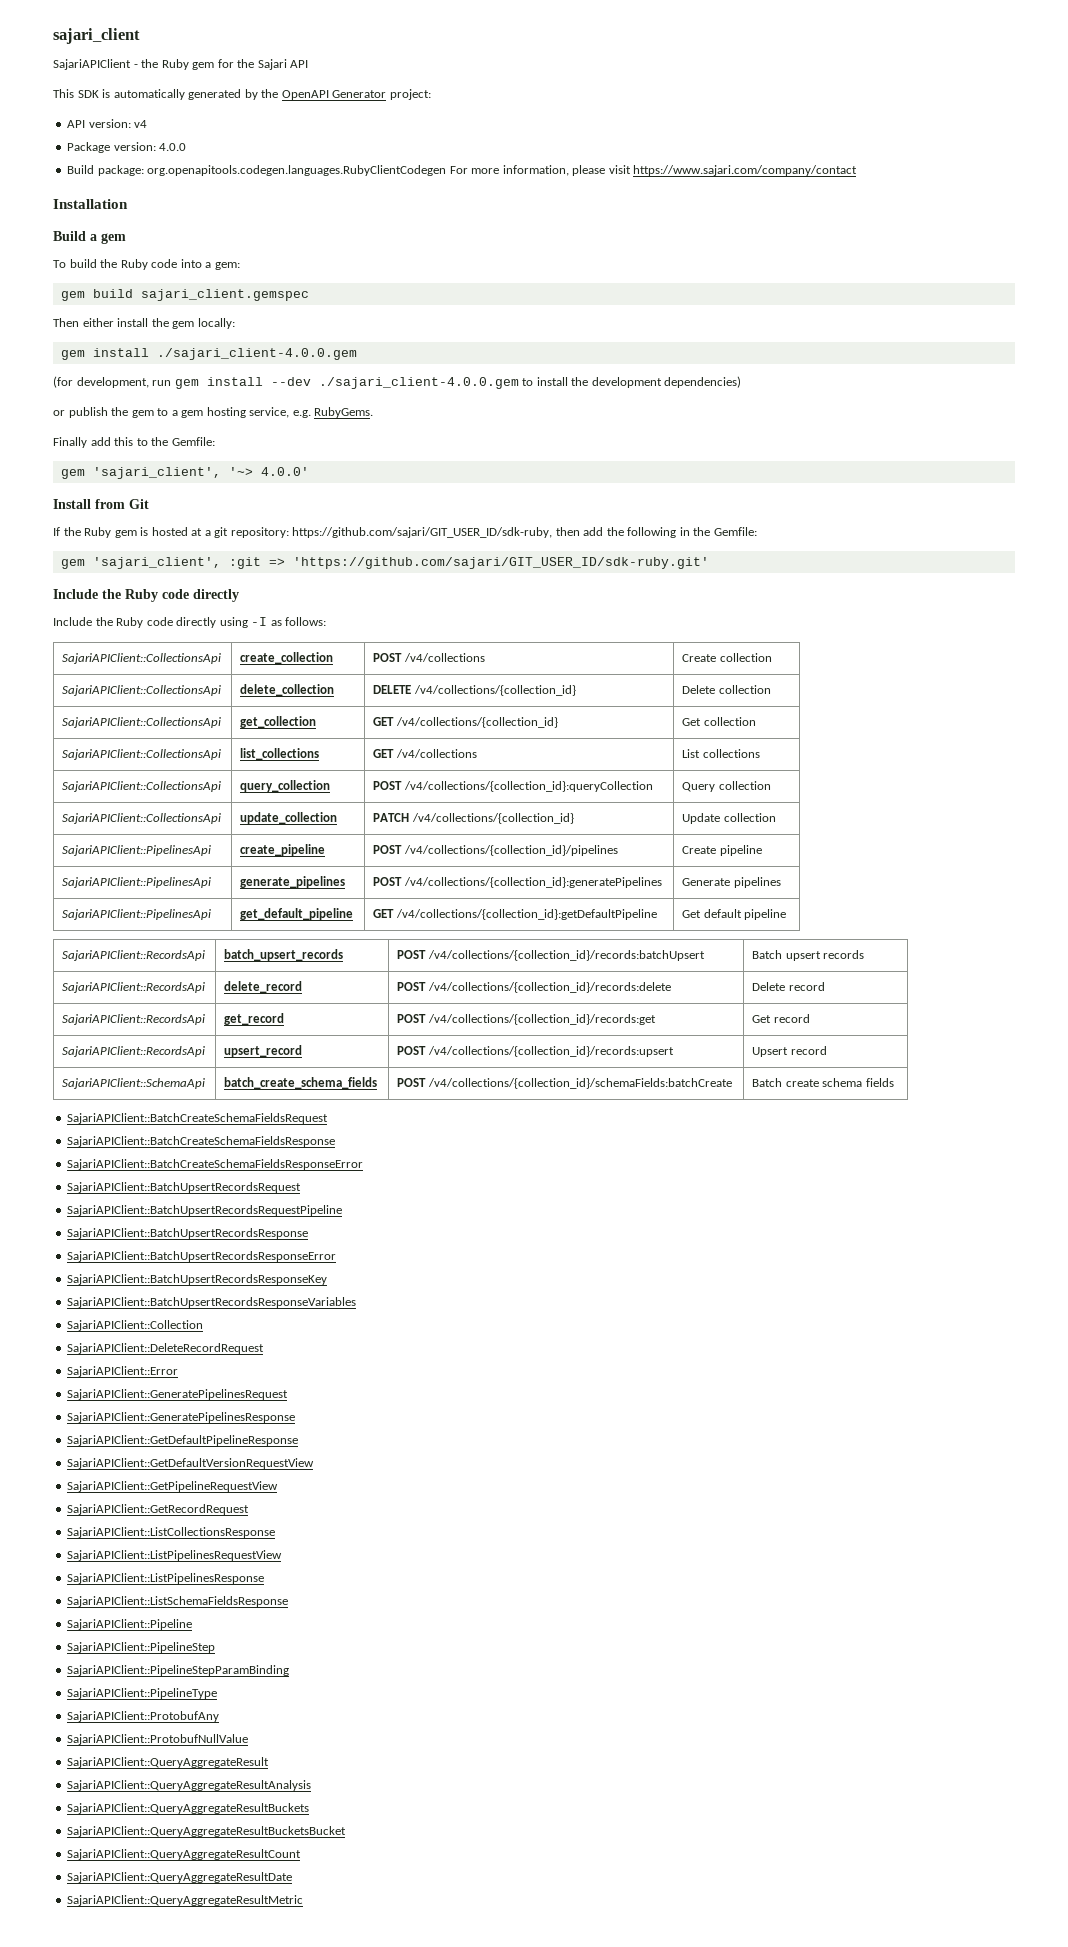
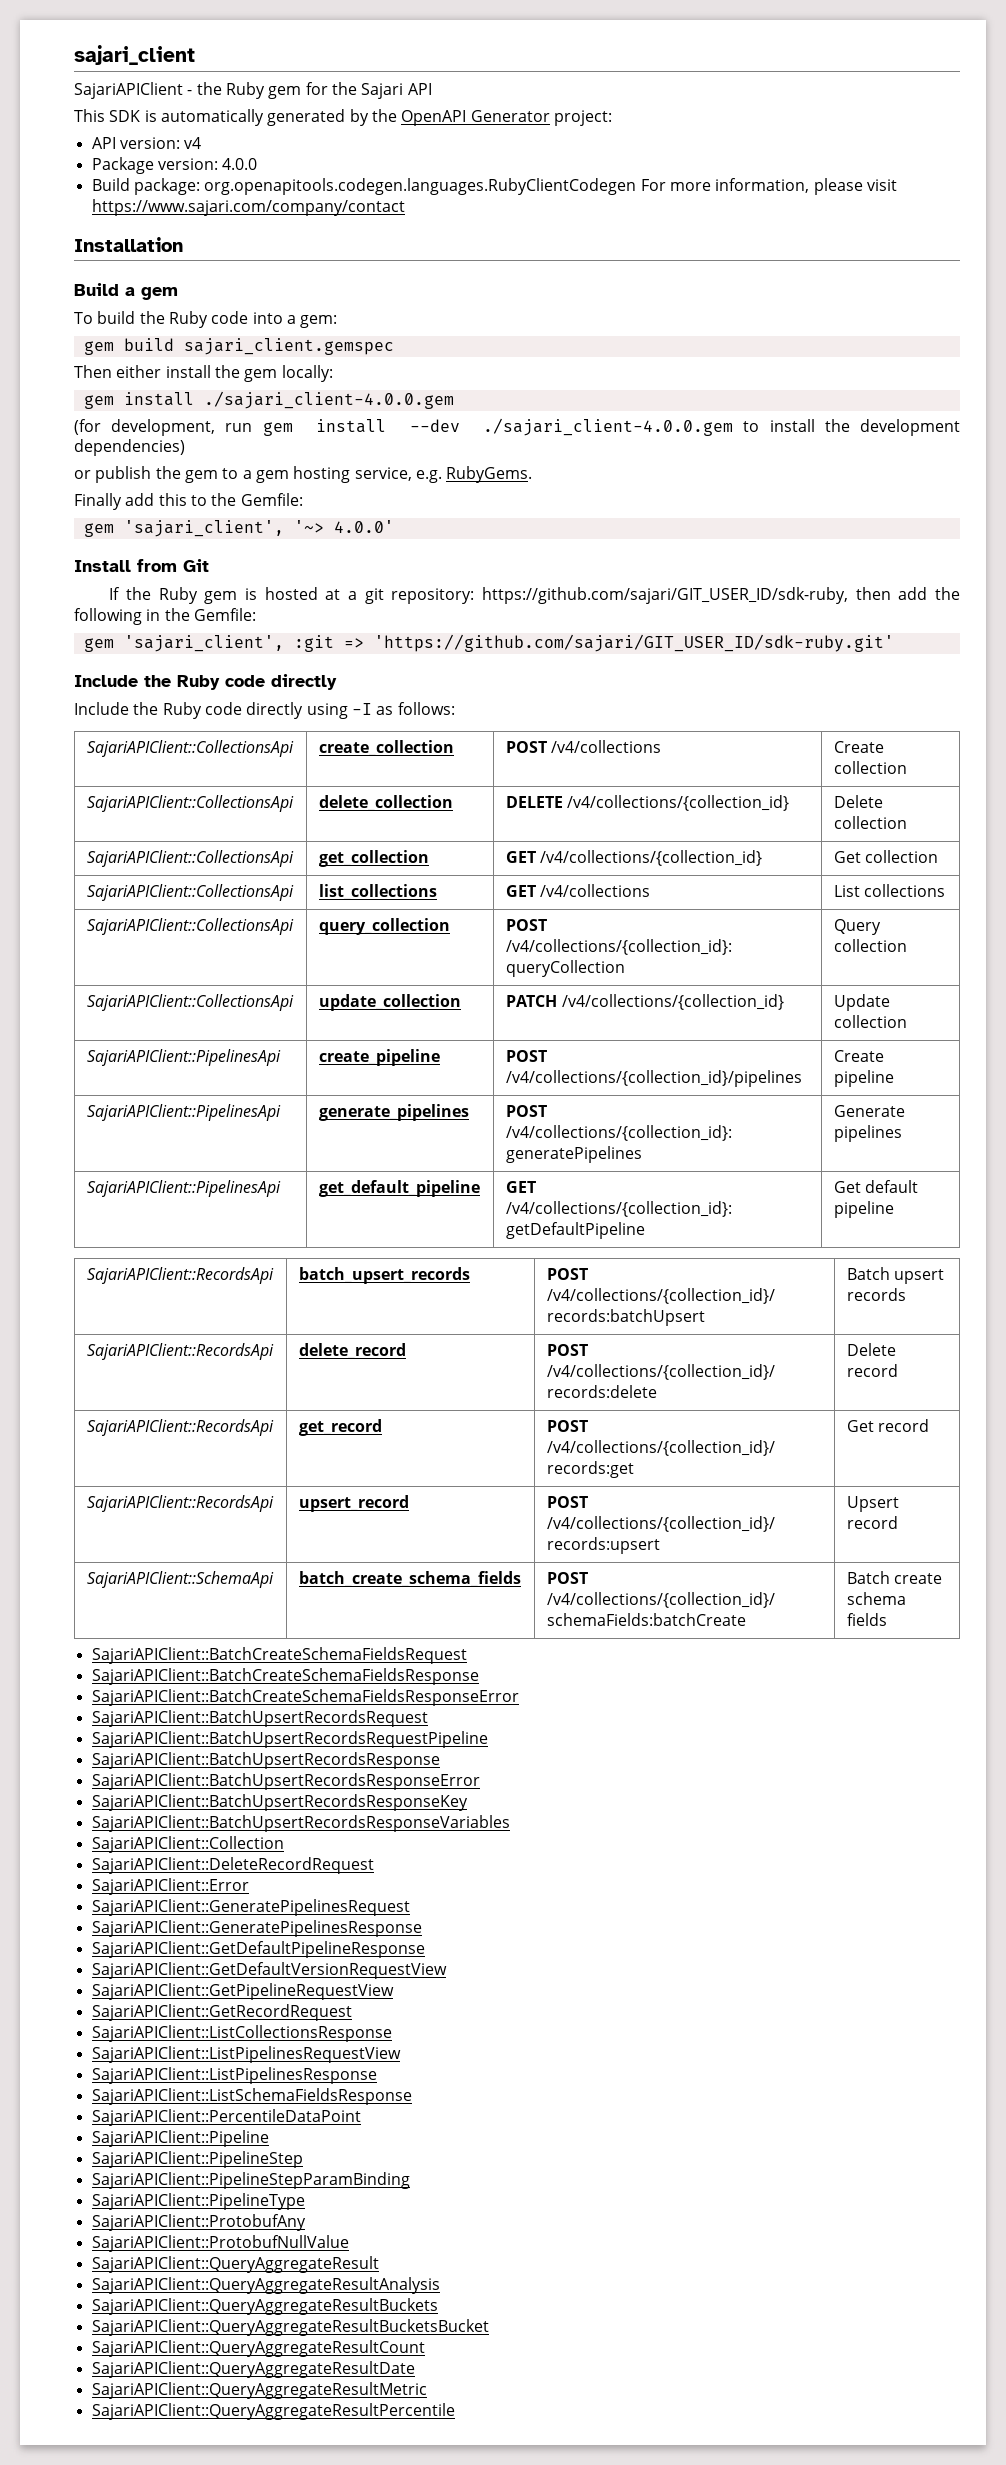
+ SajariAPIClient::PercentileDataPoint
+ SajariAPIClient::QueryAggregateResultPercentile

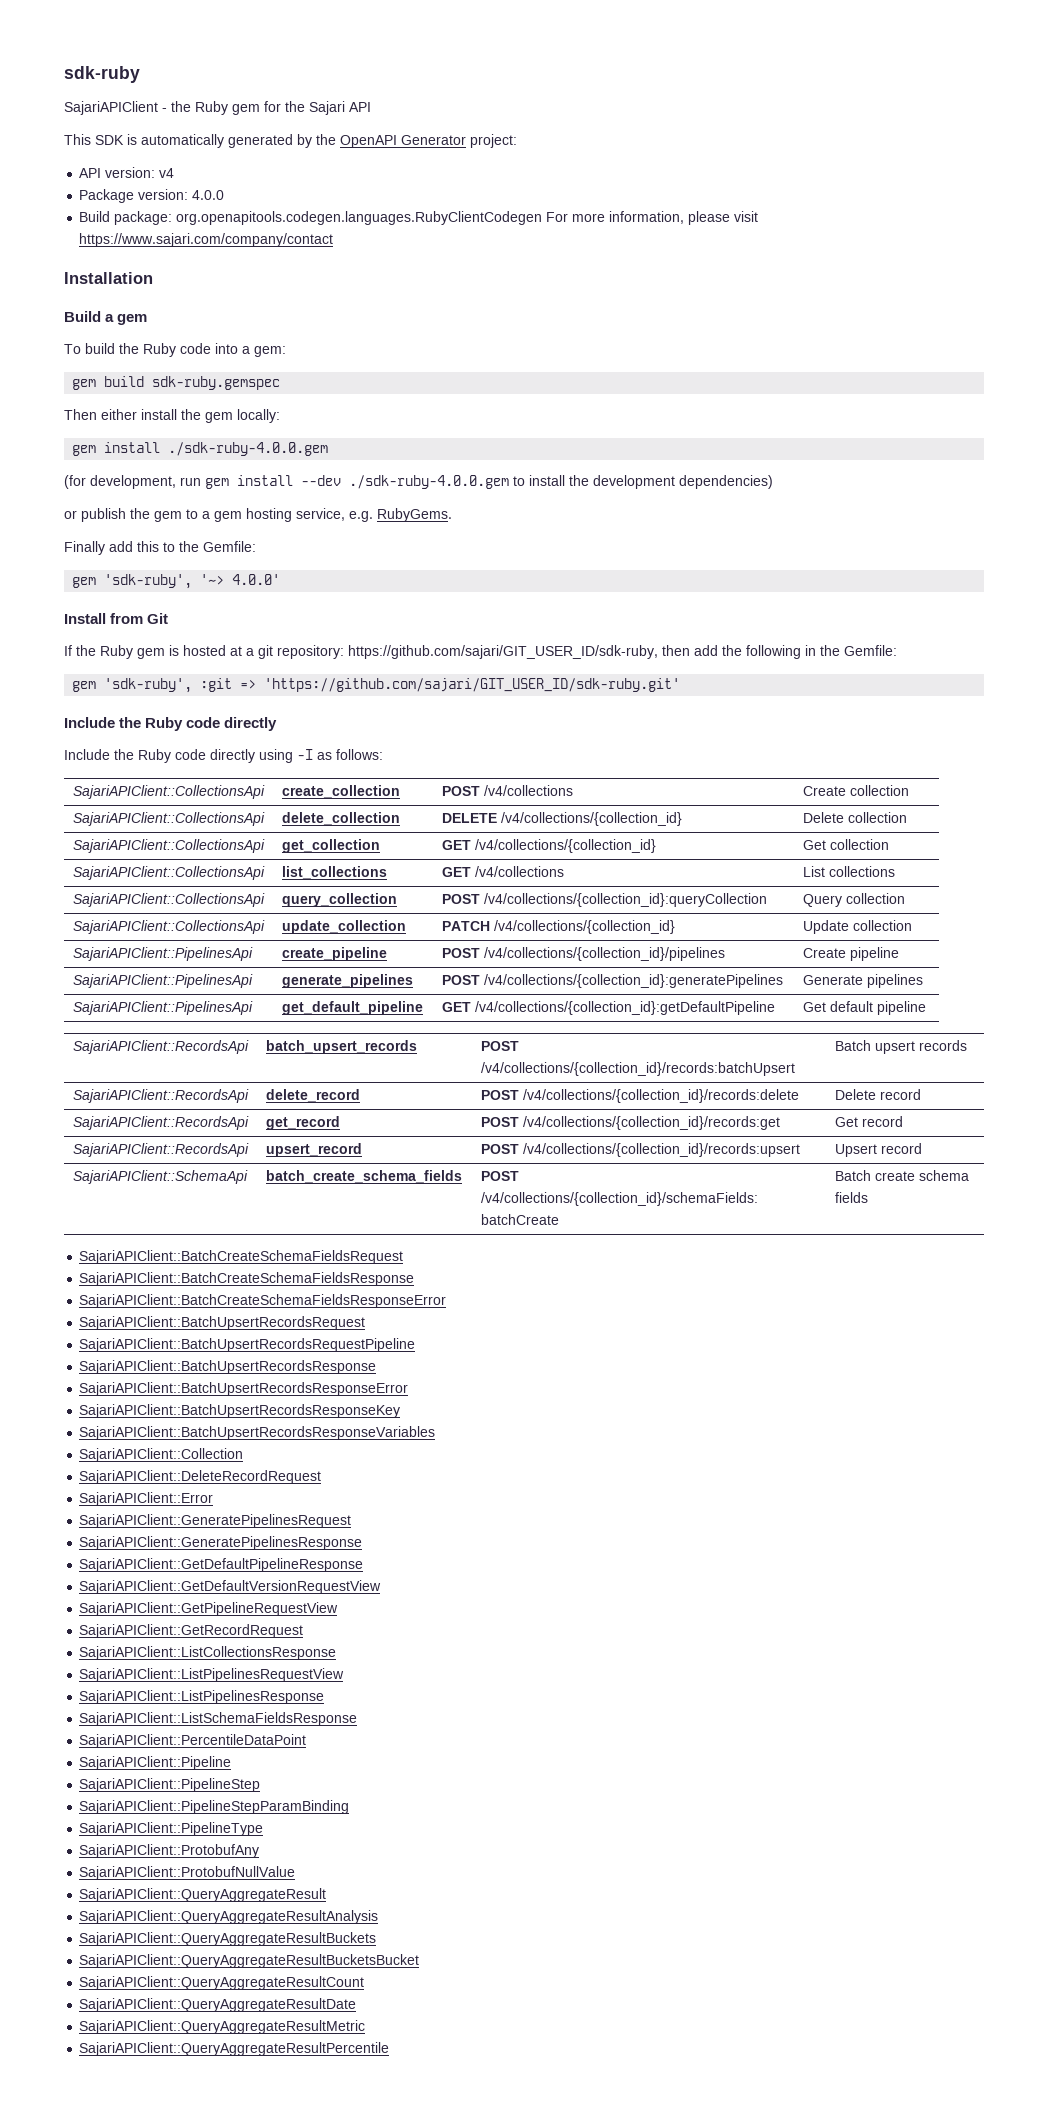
- sajari_client
+ sdk-ruby
- gem build sajari_client.gemspec
+ gem build sdk-ruby.gemspec
- gem install ./sajari_client-4.0.0.gem
+ gem install ./sdk-ruby-4.0.0.gem
- (for development, run gem install --dev ./sajari_client-4.0.0.gem to install the development dependencies)
+ (for development, run gem install --dev ./sdk-ruby-4.0.0.gem to install the development dependencies)
- gem 'sajari_client', '~> 4.0.0'
+ gem 'sdk-ruby', '~> 4.0.0'
- gem 'sajari_client', :git => 'https://github.com/sajari/GIT_USER_ID/sdk-ruby.git'
+ gem 'sdk-ruby', :git => 'https://github.com/sajari/GIT_USER_ID/sdk-ruby.git'

